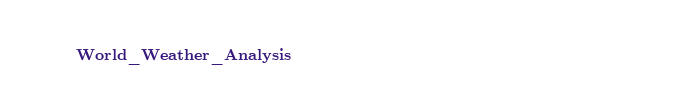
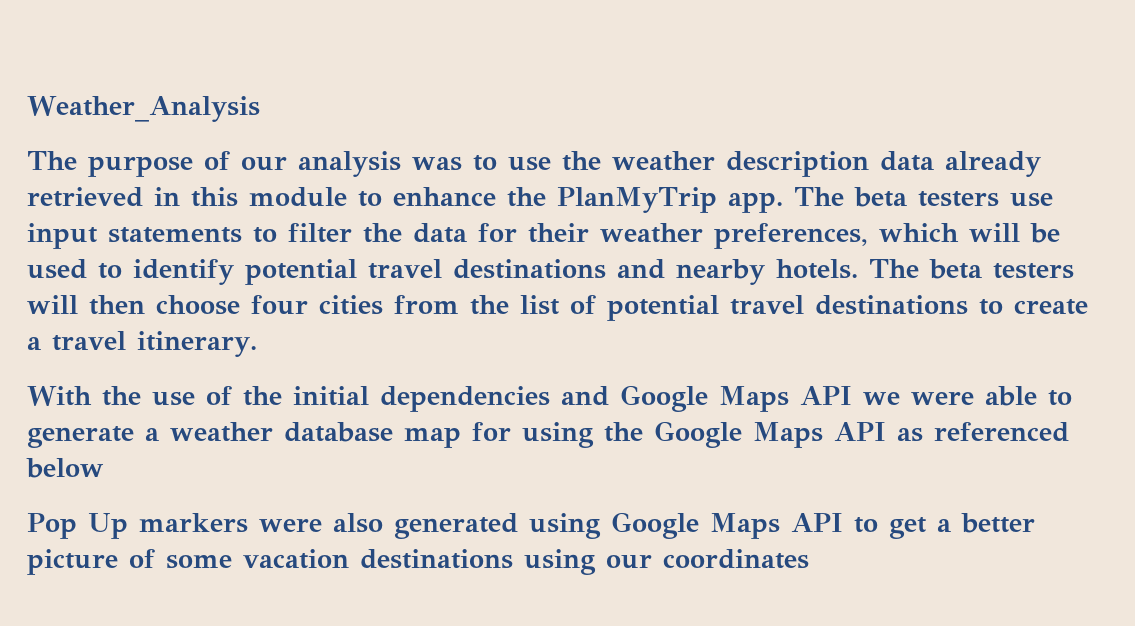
- World_Weather_Analysis
+ Weather_Analysis
+ The purpose of our analysis was to use the weather description data already retrieved in this module to enhance the PlanMyTrip app. The beta testers use input statements to filter the data for their weather preferences, which will be used to identify potential travel destinations and nearby hotels. The beta testers will then choose four cities from the list of potential travel destinations to create a travel itinerary.
+ With the use of the initial dependencies and Google Maps API we were able to generate a weather database map for using the Google Maps API as referenced below
+ Pop Up markers were also generated using Google Maps API to get a better picture of some vacation destinations using our coordinates

